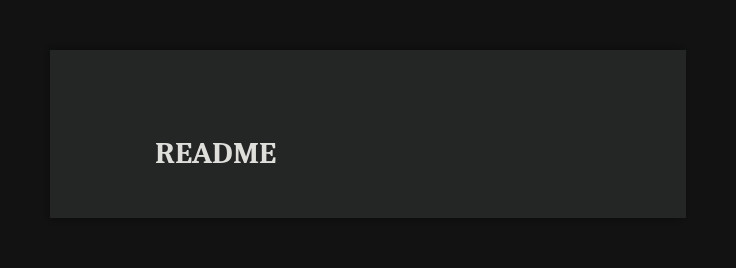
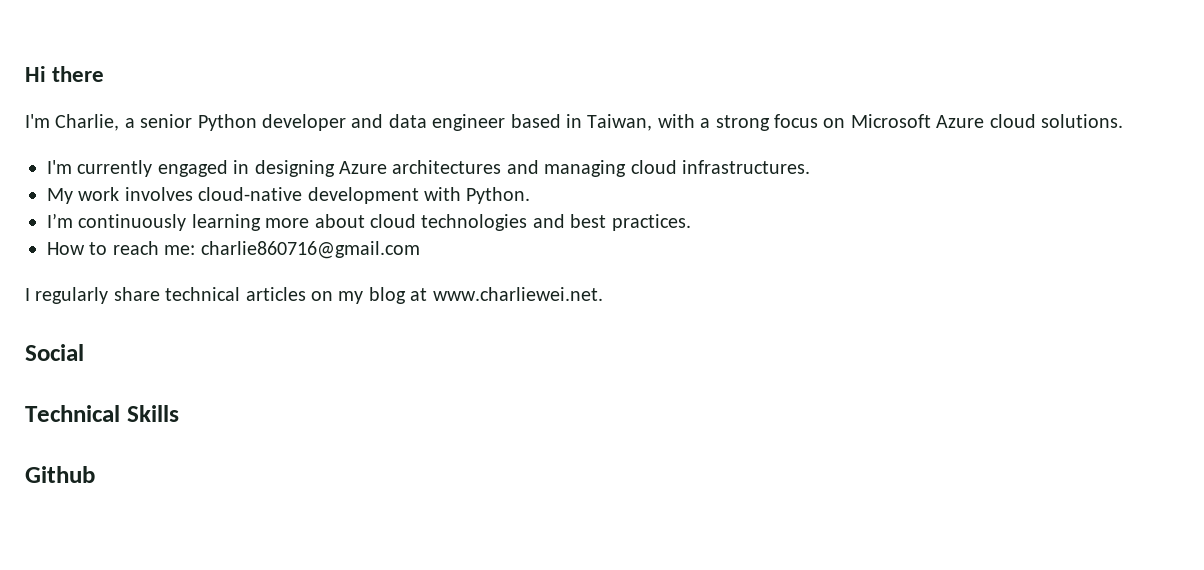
- README
+ Hi there
+ I'm Charlie, a senior Python developer and data engineer based in Taiwan, with a strong focus on Microsoft Azure cloud solutions.
+ I'm currently engaged in designing Azure architectures and managing cloud infrastructures.
+ My work involves cloud-native development with Python.
+ I’m continuously learning more about cloud technologies and best practices.
+ How to reach me: charlie860716@gmail.com
+ I regularly share technical articles on my blog at www.charliewei.net.
+ Social
+ Technical Skills
+ Github

